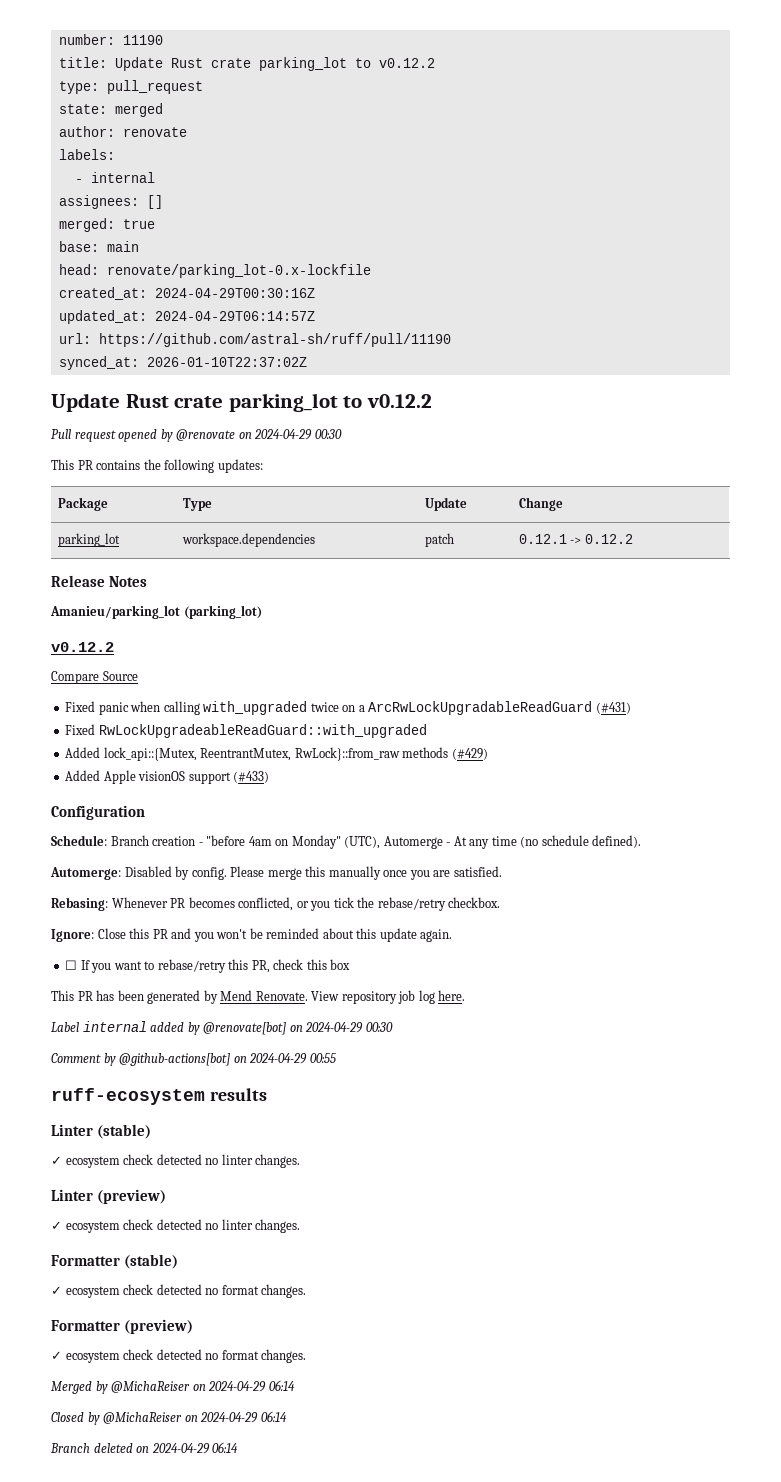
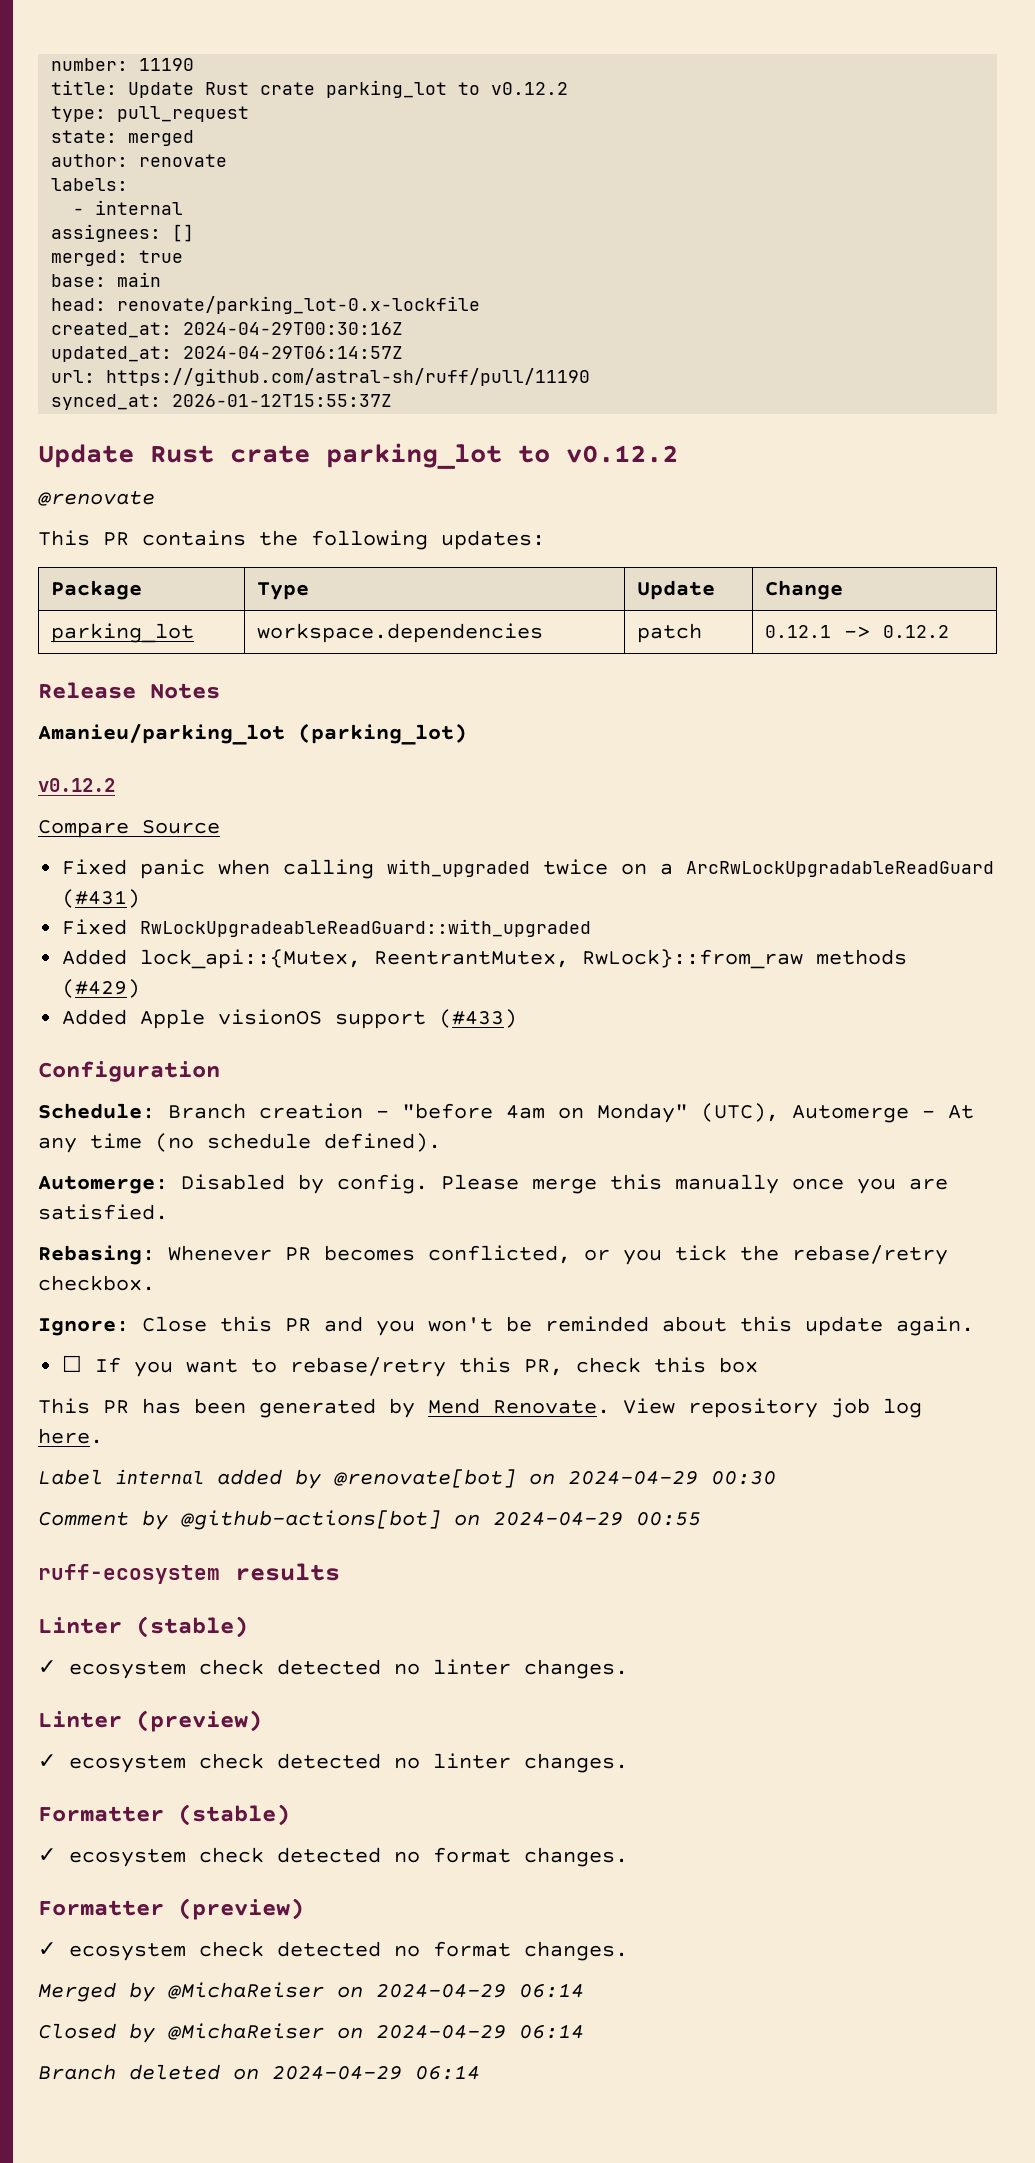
- synced_at: 2026-01-10T22:37:02Z
+ synced_at: 2026-01-12T15:55:37Z
  Update Rust crate parking_lot to v0.12.2
- Pull request opened by @renovate on 2024-04-29 00:30
+ @renovate

